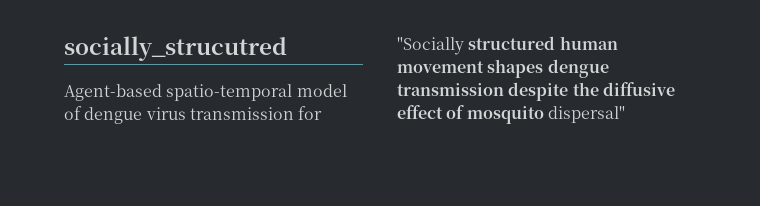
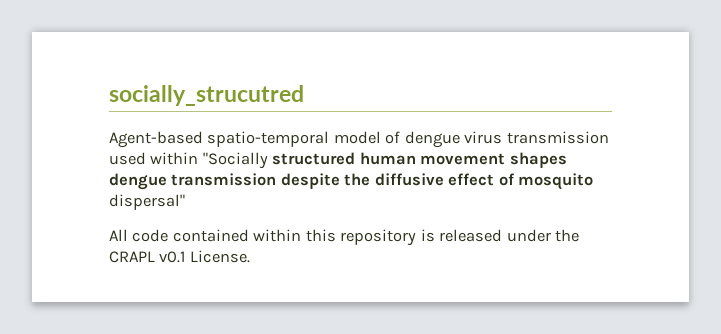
- Agent-based spatio-temporal model of dengue virus transmission for "Socially structured human movement shapes dengue transmission despite the diffusive effect of mosquito dispersal"
+ Agent-based spatio-temporal model of dengue virus transmission used within "Socially structured human movement shapes dengue transmission despite the diffusive effect of mosquito dispersal"
+ All code contained within this repository is released under the CRAPL v0.1 License.

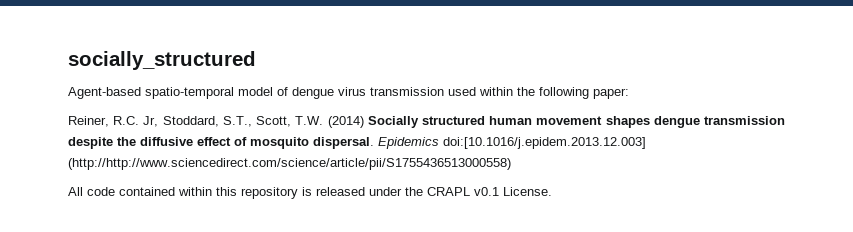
- socially_strucutred
+ socially_structured
- Agent-based spatio-temporal model of dengue virus transmission used within "Socially structured human movement shapes dengue transmission despite the diffusive effect of mosquito dispersal"
+ Agent-based spatio-temporal model of dengue virus transmission used within the following paper:
+ Reiner, R.C. Jr, Stoddard, S.T., Scott, T.W. (2014) Socially structured human movement shapes dengue transmission despite the diffusive effect of mosquito dispersal. Epidemics doi:[10.1016/j.epidem.2013.12.003] (http://http://www.sciencedirect.com/science/article/pii/S1755436513000558)

